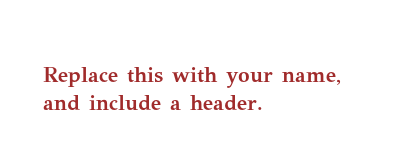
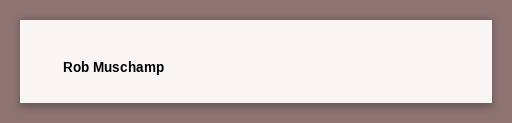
- Replace this with your name, and include a header.
+ Rob Muschamp

